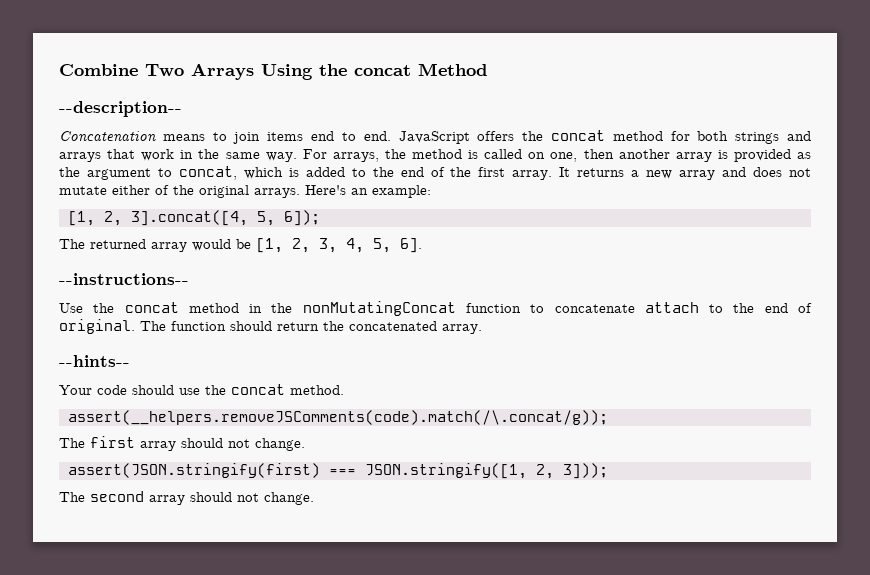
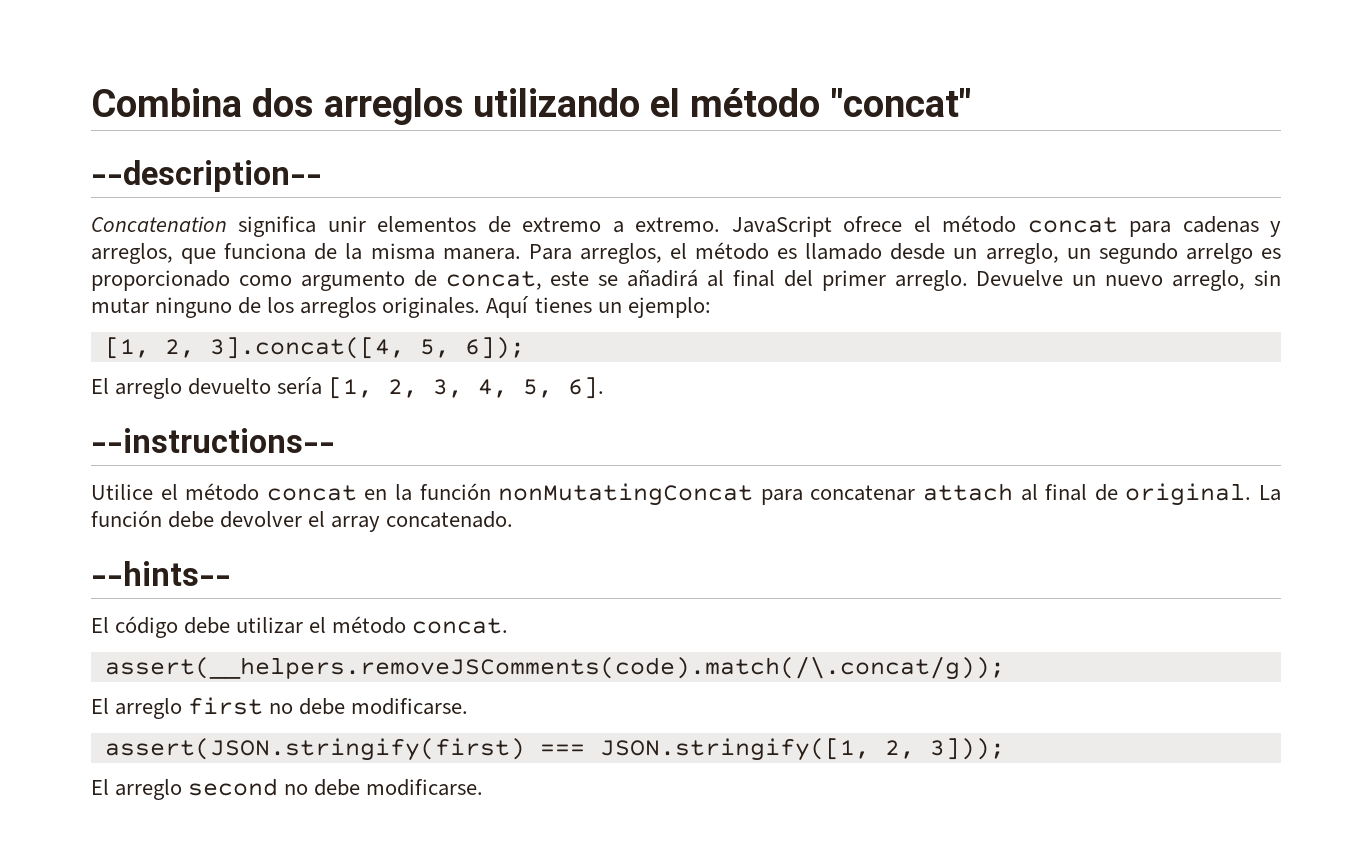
- Combine Two Arrays Using the concat Method
+ Combina dos arreglos utilizando el método "concat"
  --description--
- Concatenation means to join items end to end. JavaScript offers the concat method for both strings and arrays that work in the same way. For arrays, the method is called on one, then another array is provided as the argument to concat, which is added to the end of the first array. It returns a new array and does not mutate either of the original arrays. Here's an example:
+ Concatenation significa unir elementos de extremo a extremo. JavaScript ofrece el método concat para cadenas y arreglos, que funciona de la misma manera. Para arreglos, el método es llamado desde un arreglo, un segundo arrelgo es proporcionado como argumento de concat, este se añadirá al final del primer arreglo. Devuelve un nuevo arreglo, sin mutar ninguno de los arreglos originales. Aquí tienes un ejemplo:
- The returned array would be [1, 2, 3, 4, 5, 6].
+ El arreglo devuelto sería [1, 2, 3, 4, 5, 6].
- Use the concat method in the nonMutatingConcat function to concatenate attach to the end of original. The function should return the concatenated array.
+ Utilice el método concat en la función nonMutatingConcat para concatenar attach al final de original. La función debe devolver el array concatenado.
  --hints--
- Your code should use the concat method.
+ El código debe utilizar el método concat.
  assert(__helpers.removeJSComments(code).match(/\.concat/g));
- The first array should not change.
+ El arreglo first no debe modificarse.
- The second array should not change.
+ El arreglo second no debe modificarse.

